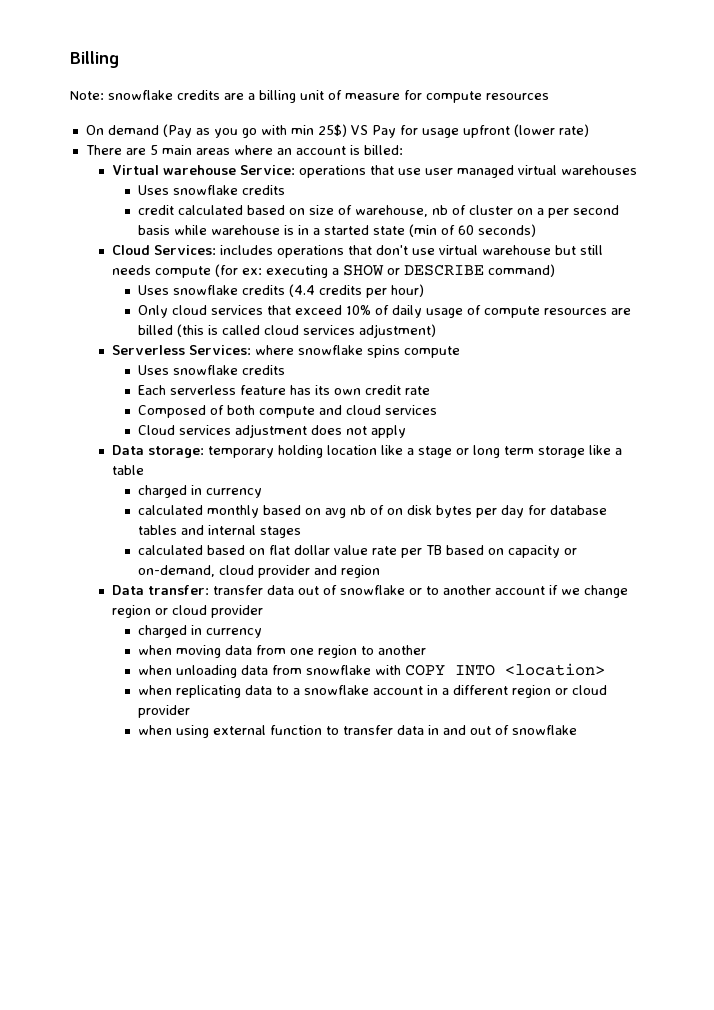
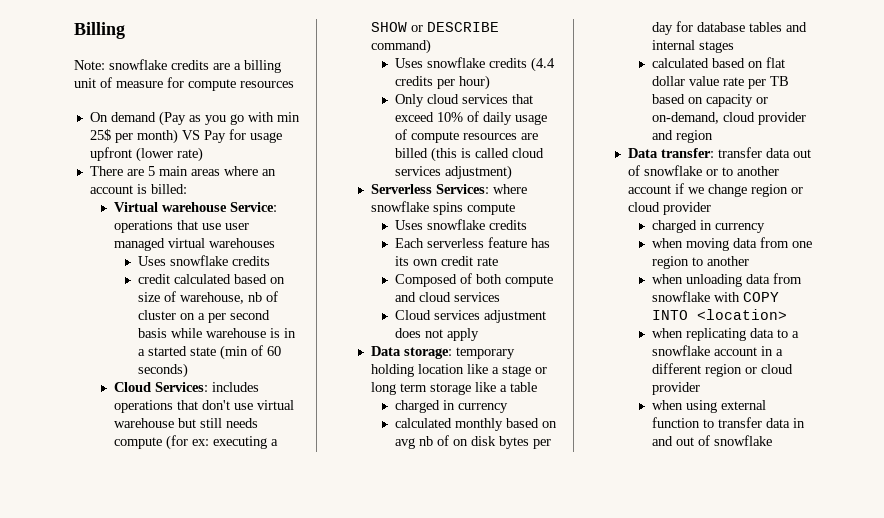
- On demand (Pay as you go with min 25$) VS Pay for usage upfront (lower rate)
+ On demand (Pay as you go with min 25$ per month) VS Pay for usage upfront (lower rate)

